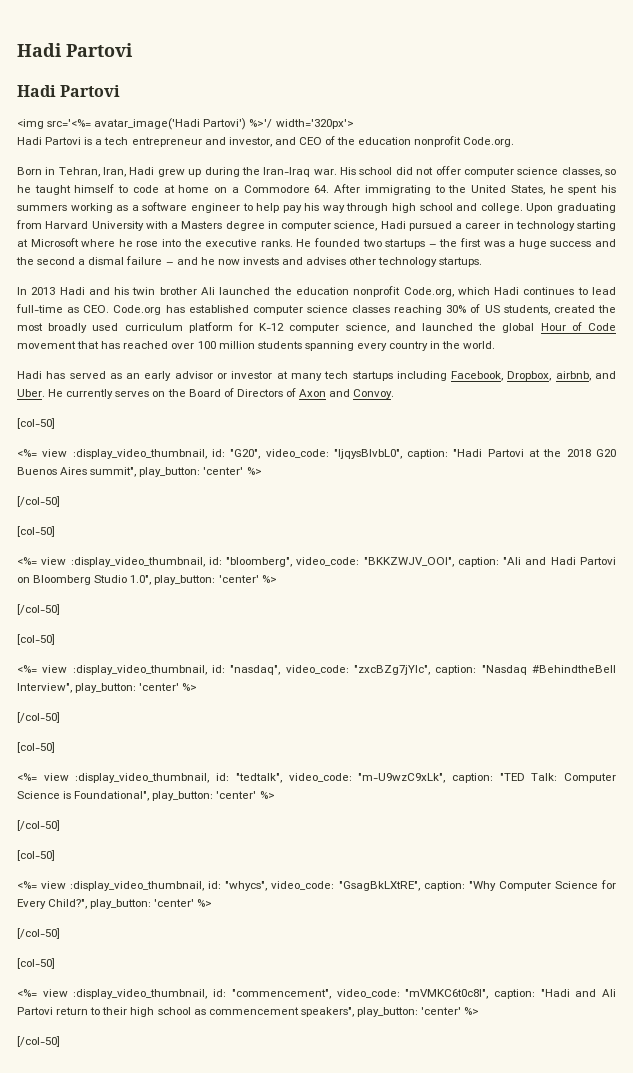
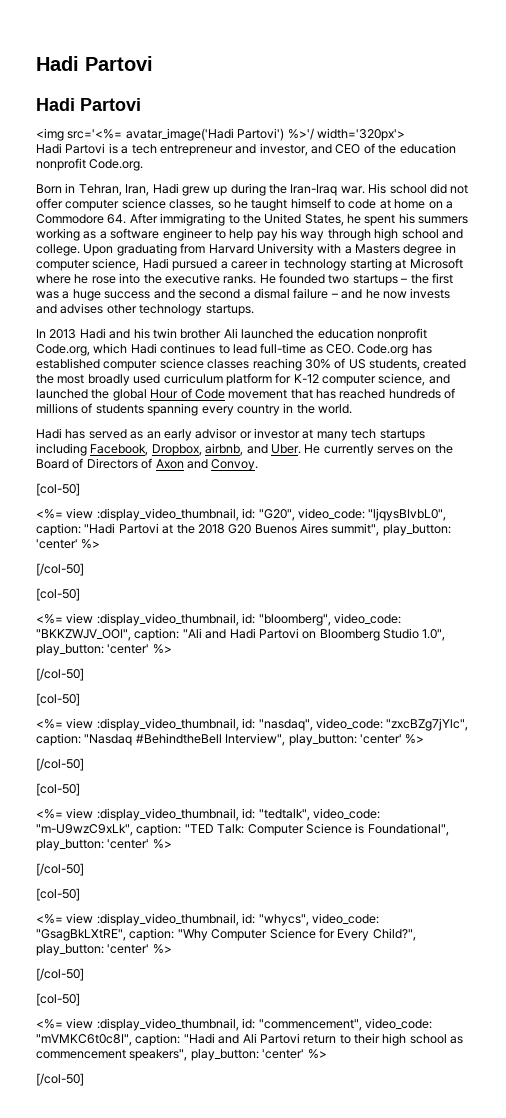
- In 2013 Hadi and his twin brother Ali launched the education nonprofit Code.org, which Hadi continues to lead full-time as CEO. Code.org has established computer science classes reaching 30% of US students, created the most broadly used curriculum platform for K-12 computer science, and launched the global Hour of Code movement that has reached over 100 million students spanning every country in the world.
+ In 2013 Hadi and his twin brother Ali launched the education nonprofit Code.org, which Hadi continues to lead full-time as CEO. Code.org has established computer science classes reaching 30% of US students, created the most broadly used curriculum platform for K-12 computer science, and launched the global Hour of Code movement that has reached hundreds of millions of students spanning every country in the world.

